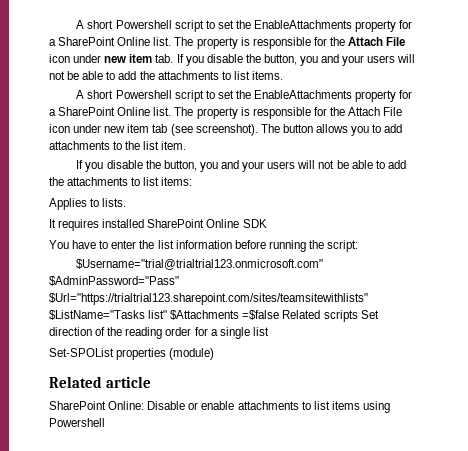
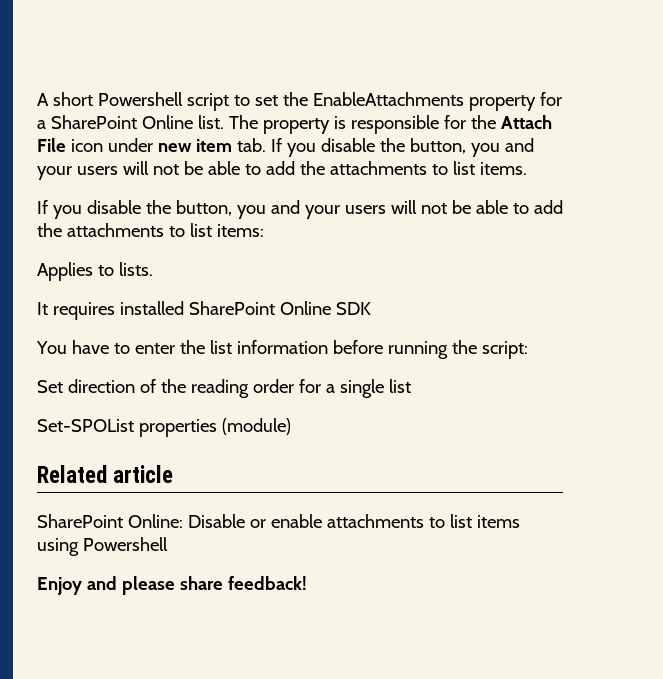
- A short Powershell script to set the EnableAttachments property for a SharePoint Online list. The property is responsible for the Attach File icon under new item tab (see screenshot). The button allows you to add attachments to the list item.
- $Username="trial@trialtrial123.onmicrosoft.com" $AdminPassword="Pass" $Url="https://trialtrial123.sharepoint.com/sites/teamsitewithlists" $ListName="Tasks list" $Attachments =$false Related scripts Set direction of the reading order for a single list
+ Set direction of the reading order for a single list
+ Enjoy and please share feedback!

